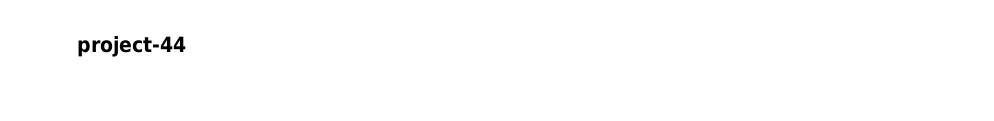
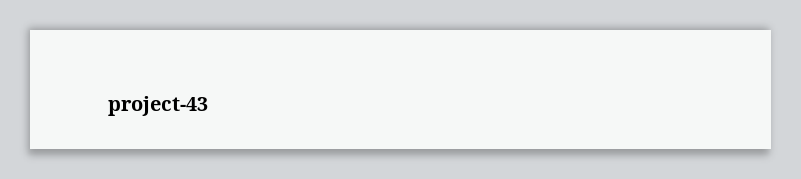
- project-44
+ project-43

